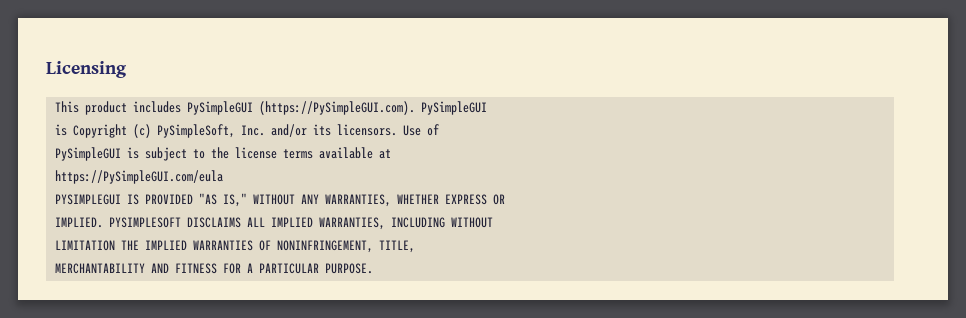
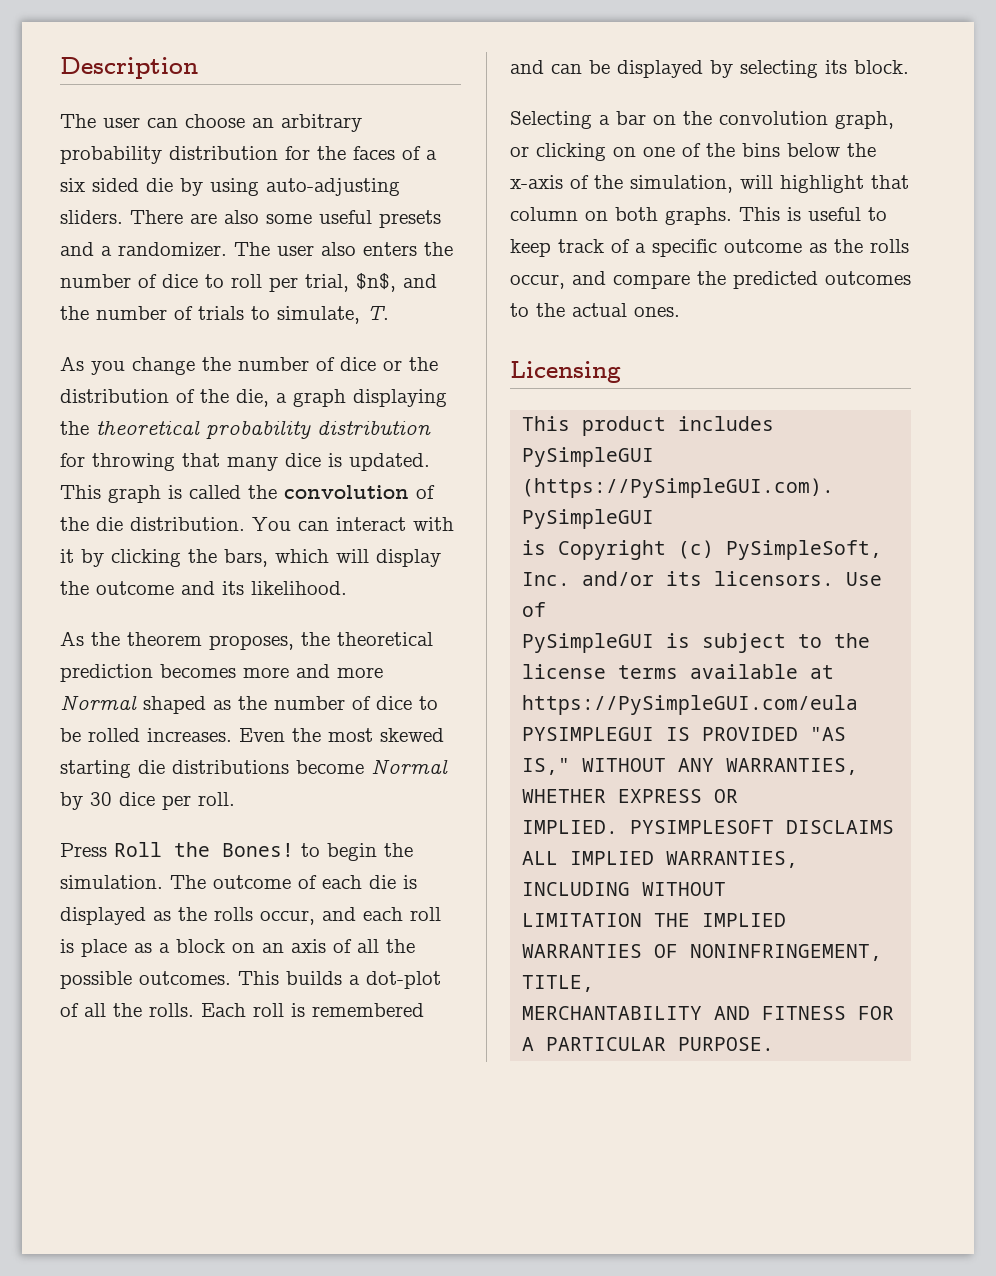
+ Description
+ The user can choose an arbitrary probability distribution for the faces of a six sided die by using auto-adjusting sliders. There are also some useful presets and a randomizer. The user also enters the number of dice to roll per trial, $n$, and the number of trials to simulate, T.
+ As you change the number of dice or the distribution of the die, a graph displaying the theoretical probability distribution for throwing that many dice is updated. This graph is called the convolution of the die distribution. You can interact with it by clicking the bars, which will display the outcome and its likelihood.
+ As the theorem proposes, the theoretical prediction becomes more and more Normal shaped as the number of dice to be rolled increases. Even the most skewed starting die distributions become Normal by 30 dice per roll.
+ Press Roll the Bones! to begin the simulation. The outcome of each die is displayed as the rolls occur, and each roll is place as a block on an axis of all the possible outcomes. This builds a dot-plot of all the rolls. Each roll is remembered and can be displayed by selecting its block.
+ Selecting a bar on the convolution graph, or clicking on one of the bins below the x-axis of the simulation, will highlight that column on both graphs. This is useful to keep track of a specific outcome as the rolls occur, and compare the predicted outcomes to the actual ones.

